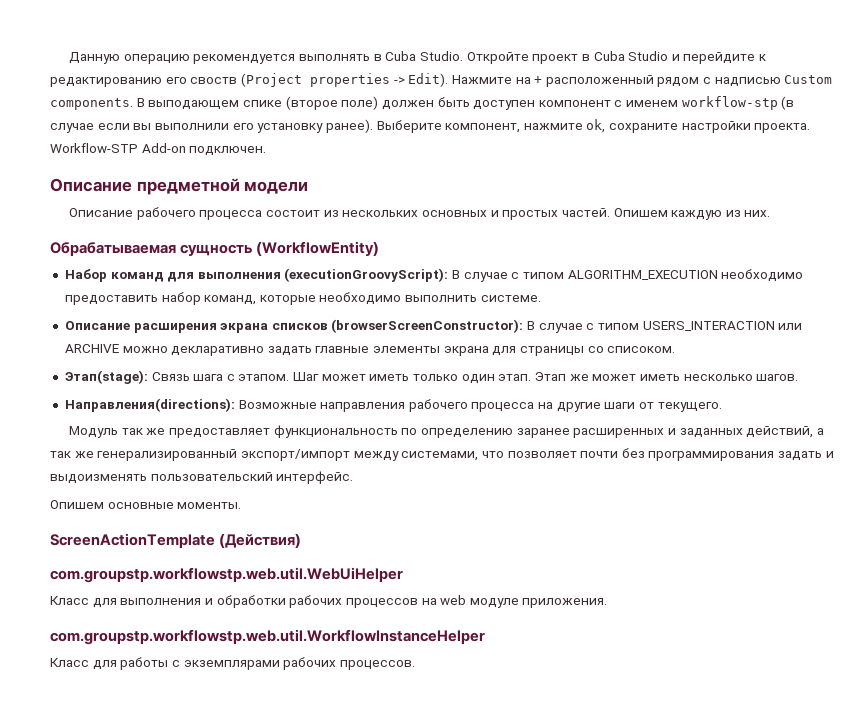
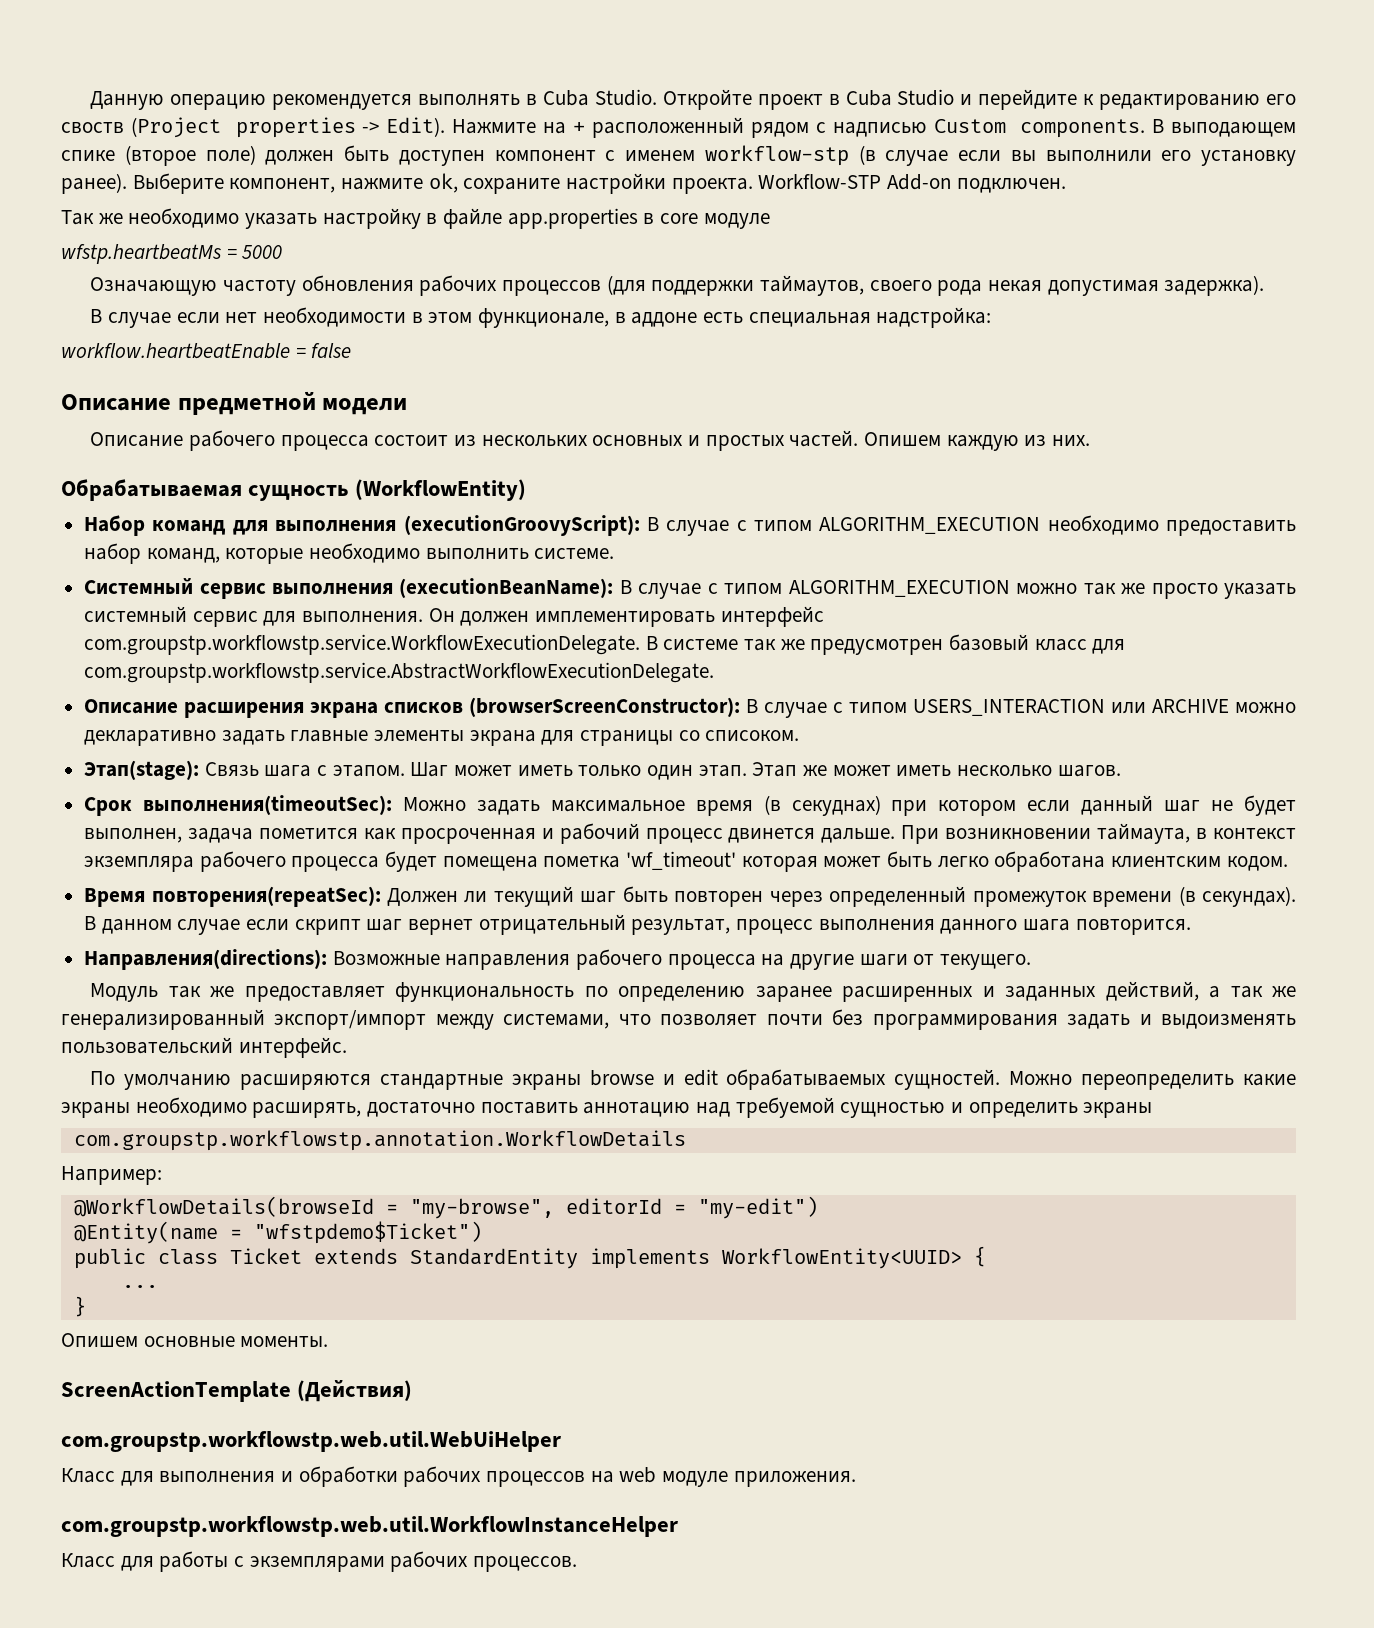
+ Так же необходимо указать настройку в файле app.properties в core модуле
+ wfstp.heartbeatMs = 5000
+ Означающую частоту обновления рабочих процессов (для поддержки таймаутов, своего рода некая допустимая задержка).
+ В случае если нет необходимости в этом функционале, в аддоне есть специальная надстройка:
+ workflow.heartbeatEnable = false
+ Системный сервис выполнения (executionBeanName): В случае с типом ALGORITHM_EXECUTION можно так же просто указать системный сервис для выполнения. Он должен имплементировать интерфейс com.groupstp.workflowstp.service.WorkflowExecutionDelegate. В системе так же предусмотрен базовый класс для com.groupstp.workflowstp.service.AbstractWorkflowExecutionDelegate.
+ Срок выполнения(timeoutSec): Можно задать максимальное время (в секуднах) при котором если данный шаг не будет выполнен, задача пометится как просроченная и рабочий процесс двинется дальше. При возникновении таймаута, в контекст экземпляра рабочего процесса будет помещена пометка 'wf_timeout' которая может быть легко обработана клиентским кодом.
+ Время повторения(repeatSec): Должен ли текущий шаг быть повторен через определенный промежуток времени (в секундах). В данном случае если скрипт шаг вернет отрицательный результат, процесс выполнения данного шага повторится.
+ По умолчанию расширяются стандартные экраны browse и edit обрабатываемых сущностей. Можно переопределить какие экраны необходимо расширять, достаточно поставить аннотацию над требуемой сущностью и определить экраны
+ com.groupstp.workflowstp.annotation.WorkflowDetails
+ Например:
+ @WorkflowDetails(browseId = "my-browse", editorId = "my-edit")
+ @Entity(name = "wfstpdemo$Ticket")
+ public class Ticket extends StandardEntity implements WorkflowEntity<UUID> {
+ ...
+ }

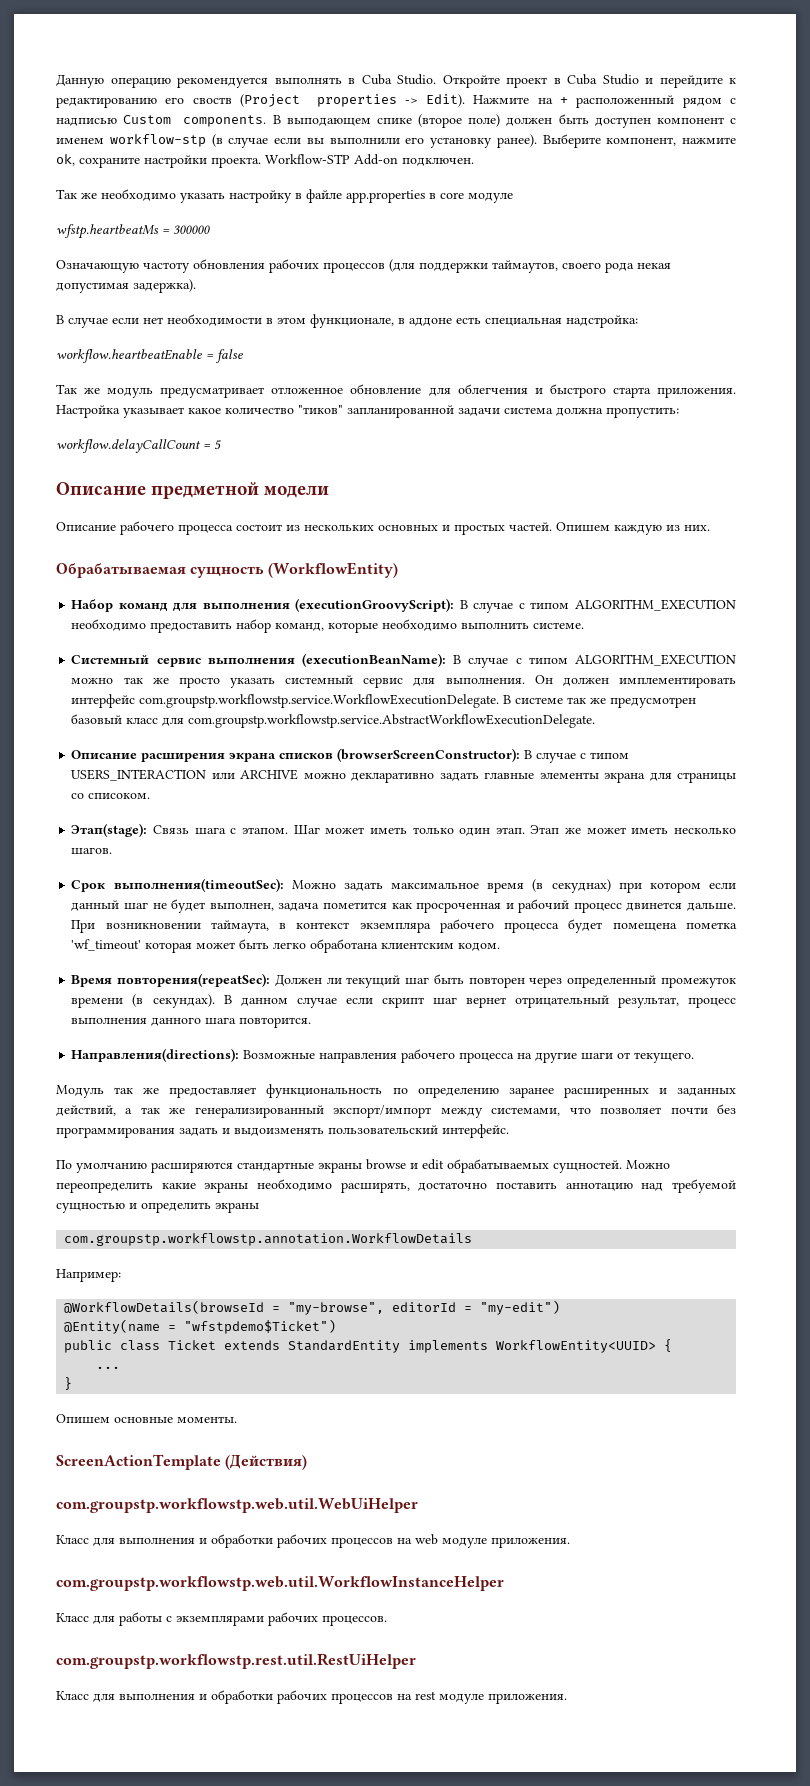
- wfstp.heartbeatMs = 5000
+ wfstp.heartbeatMs = 300000
+ Так же модуль предусматривает отложенное обновление для облегчения и быстрого старта приложения. Настройка указывает какое количество "тиков" запланированной задачи система должна пропустить:
+ workflow.delayCallCount = 5
+ com.groupstp.workflowstp.rest.util.RestUiHelper
+ Класс для выполнения и обработки рабочих процессов на rest модуле приложения.

